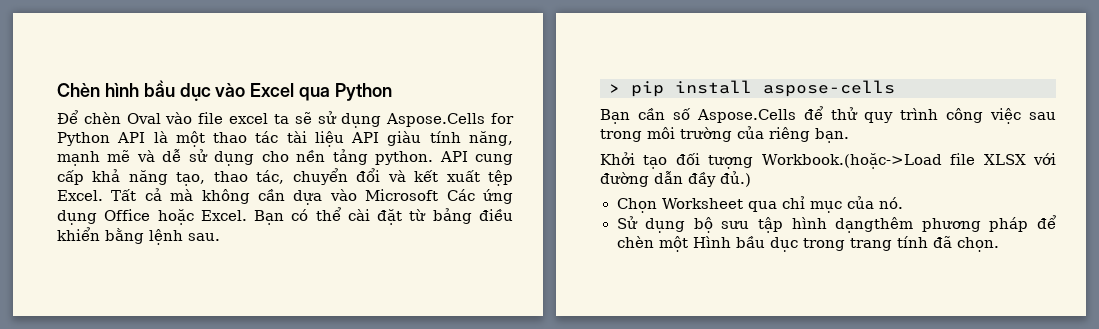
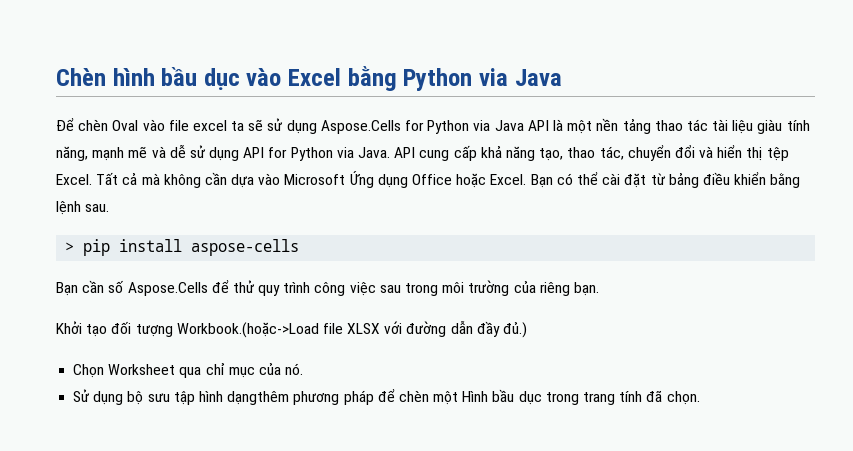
- Chèn hình bầu dục vào Excel qua Python
+ Chèn hình bầu dục vào Excel bằng Python via Java
- Để chèn Oval vào file excel ta sẽ sử dụng Aspose.Cells for Python API là một thao tác tài liệu API giàu tính năng, mạnh mẽ và dễ sử dụng cho nền tảng python.
+ Để chèn Oval vào file excel ta sẽ sử dụng Aspose.Cells for Python via Java API là một nền tảng thao tác tài liệu giàu tính năng, mạnh mẽ và dễ sử dụng API for Python via Java.
- API cung cấp khả năng tạo, thao tác, chuyển đổi và kết xuất tệp Excel.
+ API cung cấp khả năng tạo, thao tác, chuyển đổi và hiển thị tệp Excel.
- Tất cả mà không cần dựa vào Microsoft Các ứng dụng Office hoặc Excel.
+ Tất cả mà không cần dựa vào Microsoft Ứng dụng Office hoặc Excel.

